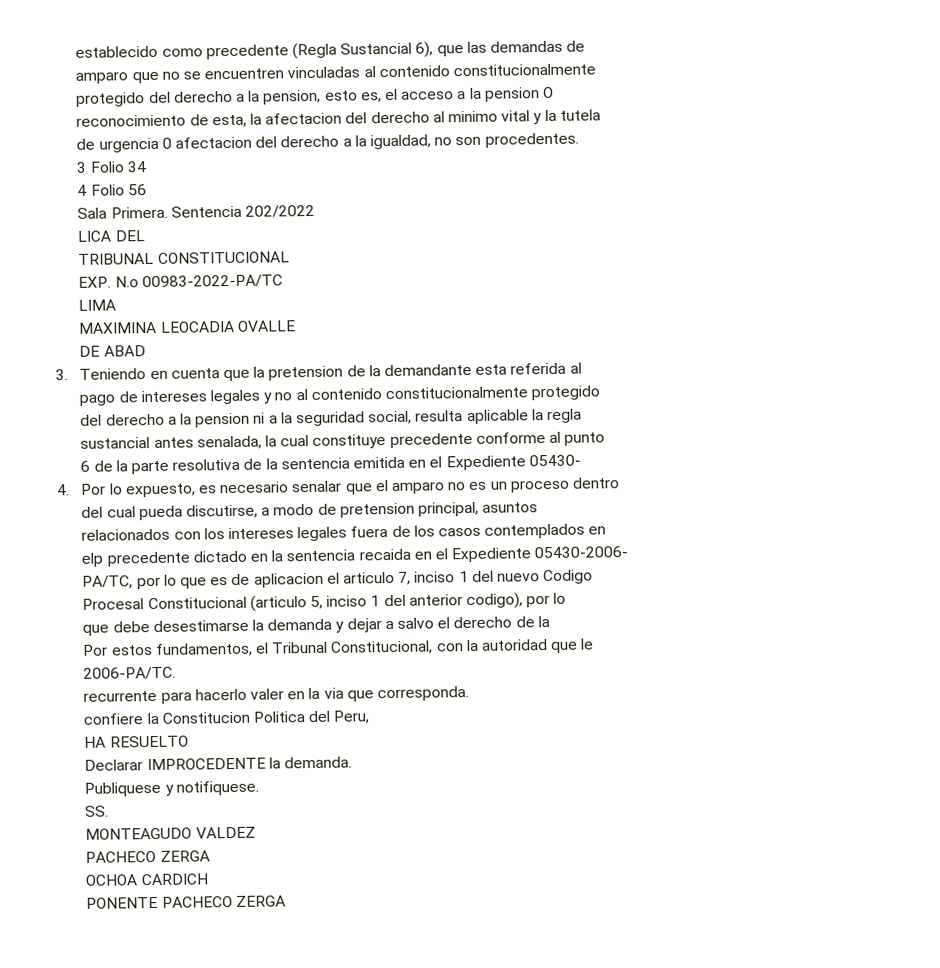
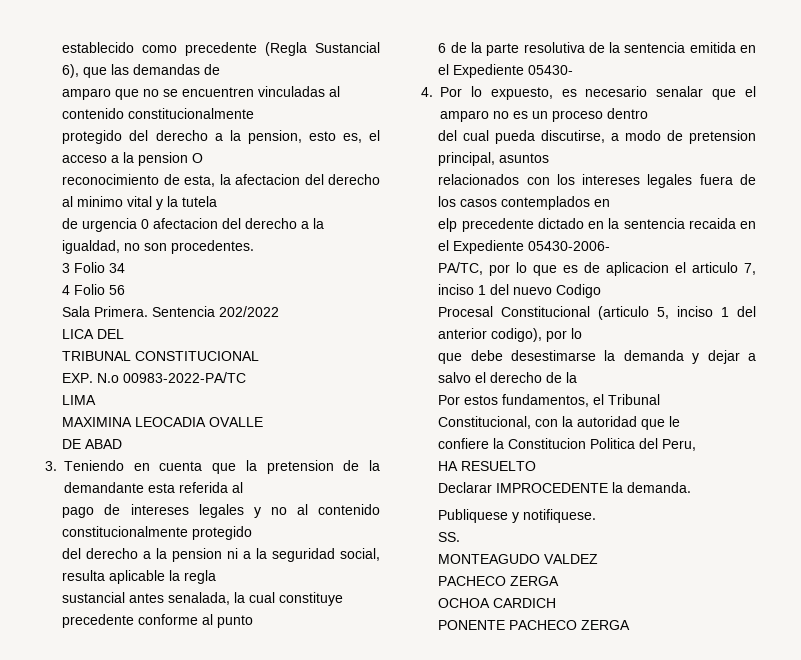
- 2006-PA/TC.
- recurrente para hacerlo valer en la via que corresponda.

